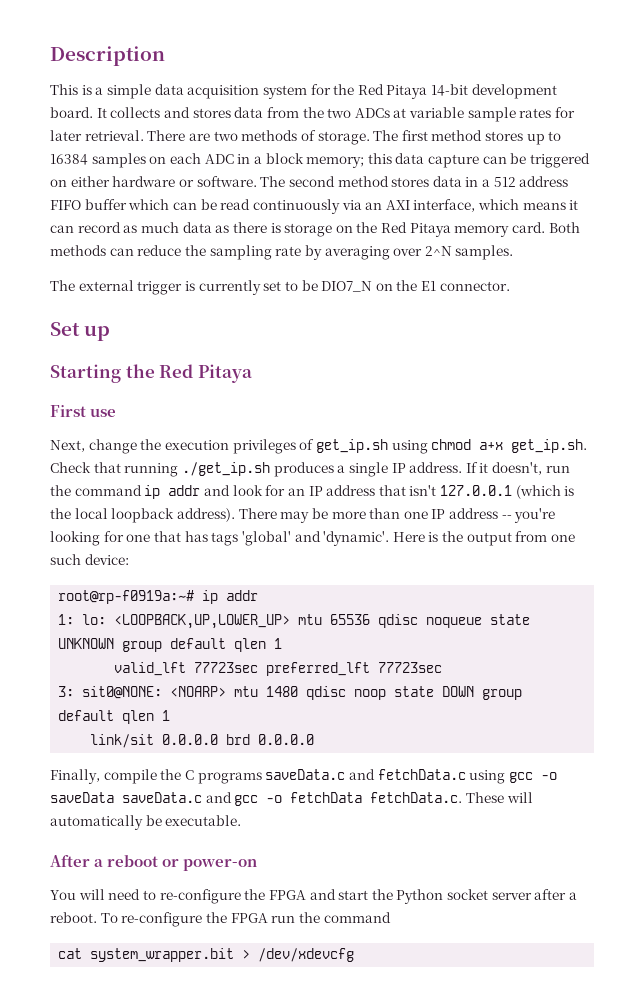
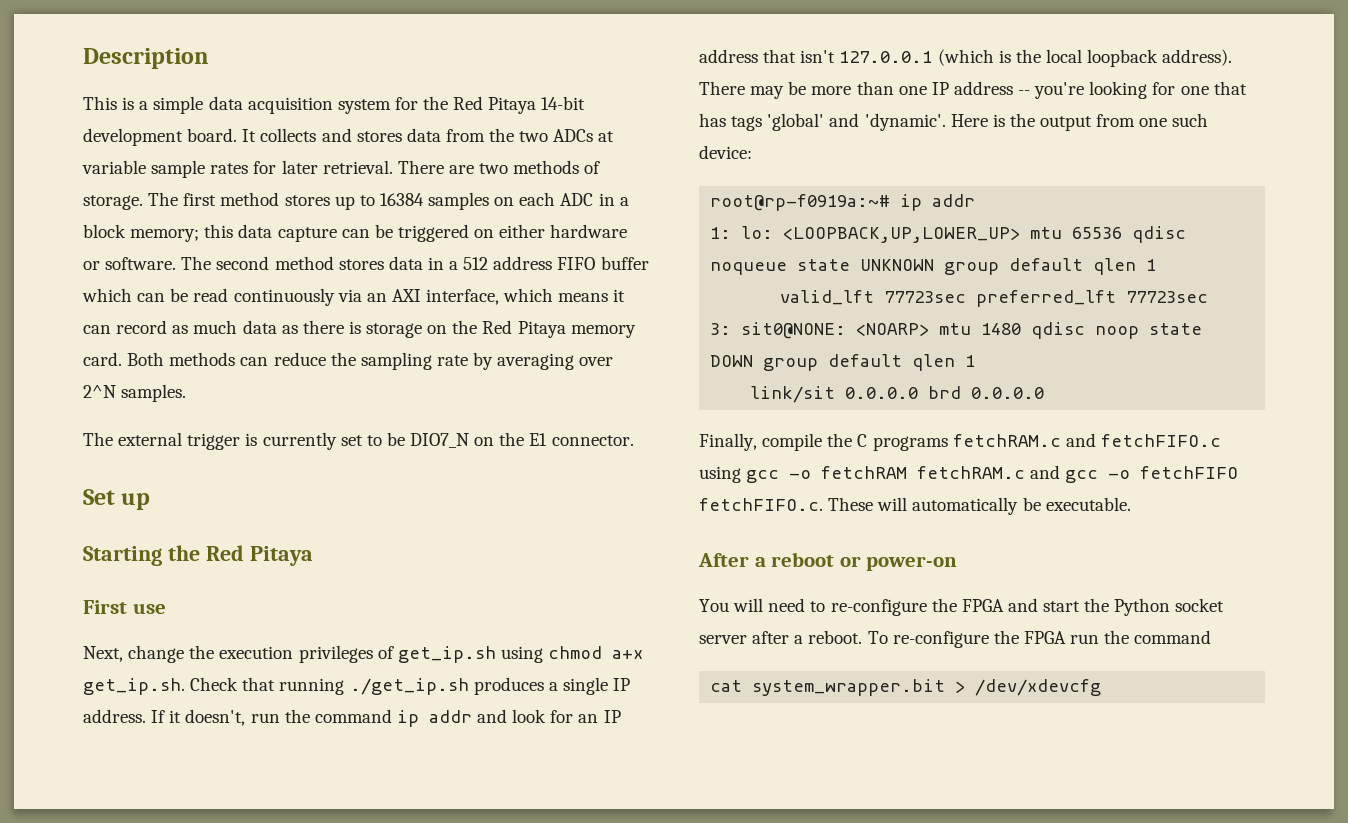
- Finally, compile the C programs saveData.c and fetchData.c using gcc -o saveData saveData.c and gcc -o fetchData fetchData.c. These will automatically be executable.
+ Finally, compile the C programs fetchRAM.c and fetchFIFO.c using gcc -o fetchRAM fetchRAM.c and gcc -o fetchFIFO fetchFIFO.c. These will automatically be executable.

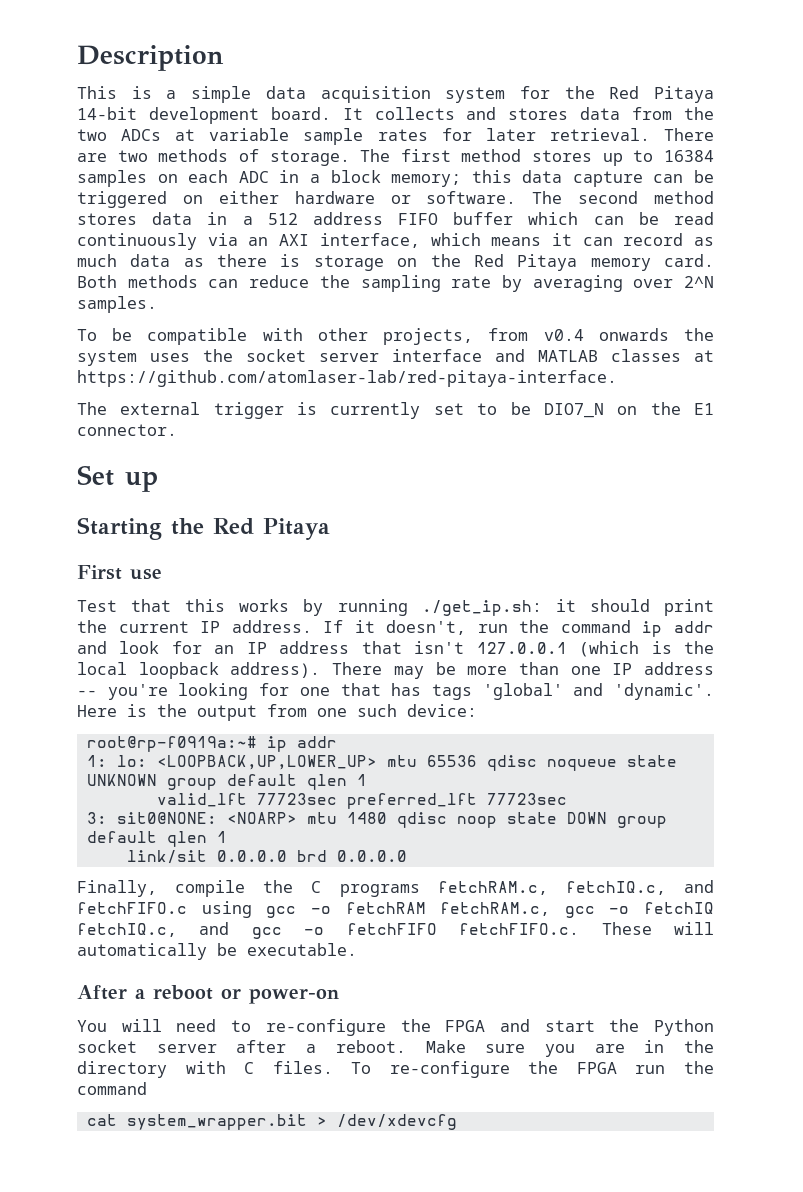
+ To be compatible with other projects, from v0.4 onwards the system uses the socket server interface and MATLAB classes at https://github.com/atomlaser-lab/red-pitaya-interface.
- Next, change the execution privileges of get_ip.sh using chmod a+x get_ip.sh. Check that running ./get_ip.sh produces a single IP address.
+ Test that this works by running ./get_ip.sh: it should print the current IP address.
- Finally, compile the C programs fetchRAM.c and fetchFIFO.c using gcc -o fetchRAM fetchRAM.c and gcc -o fetchFIFO fetchFIFO.c. These will automatically be executable.
+ Finally, compile the C programs fetchRAM.c, fetchIQ.c, and fetchFIFO.c using gcc -o fetchRAM fetchRAM.c, gcc -o fetchIQ fetchIQ.c, and gcc -o fetchFIFO fetchFIFO.c. These will automatically be executable.
+ Make sure you are in the directory with C files.

